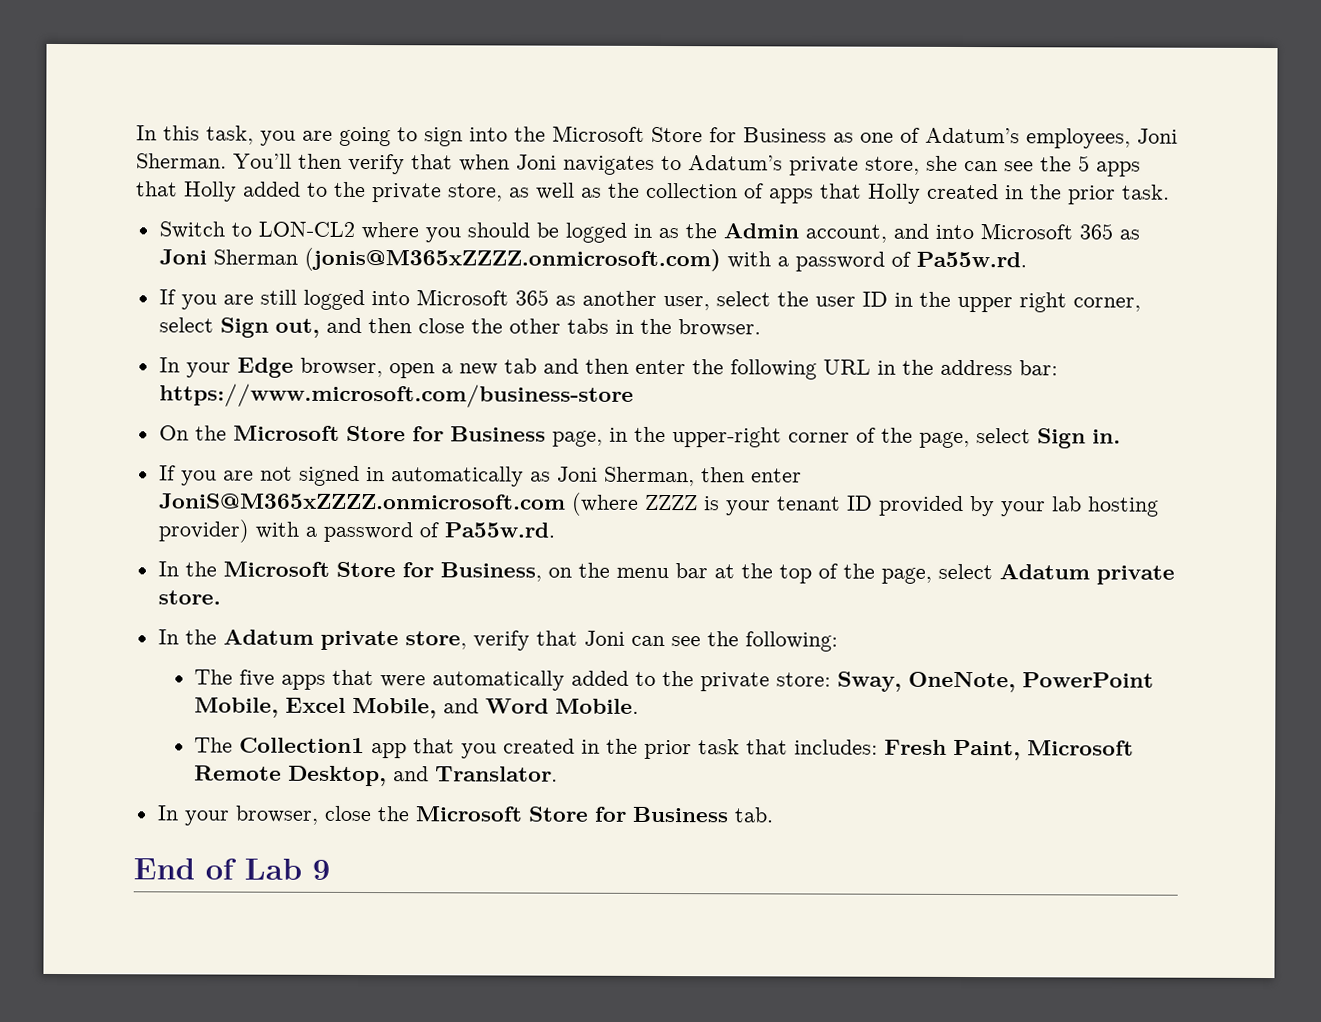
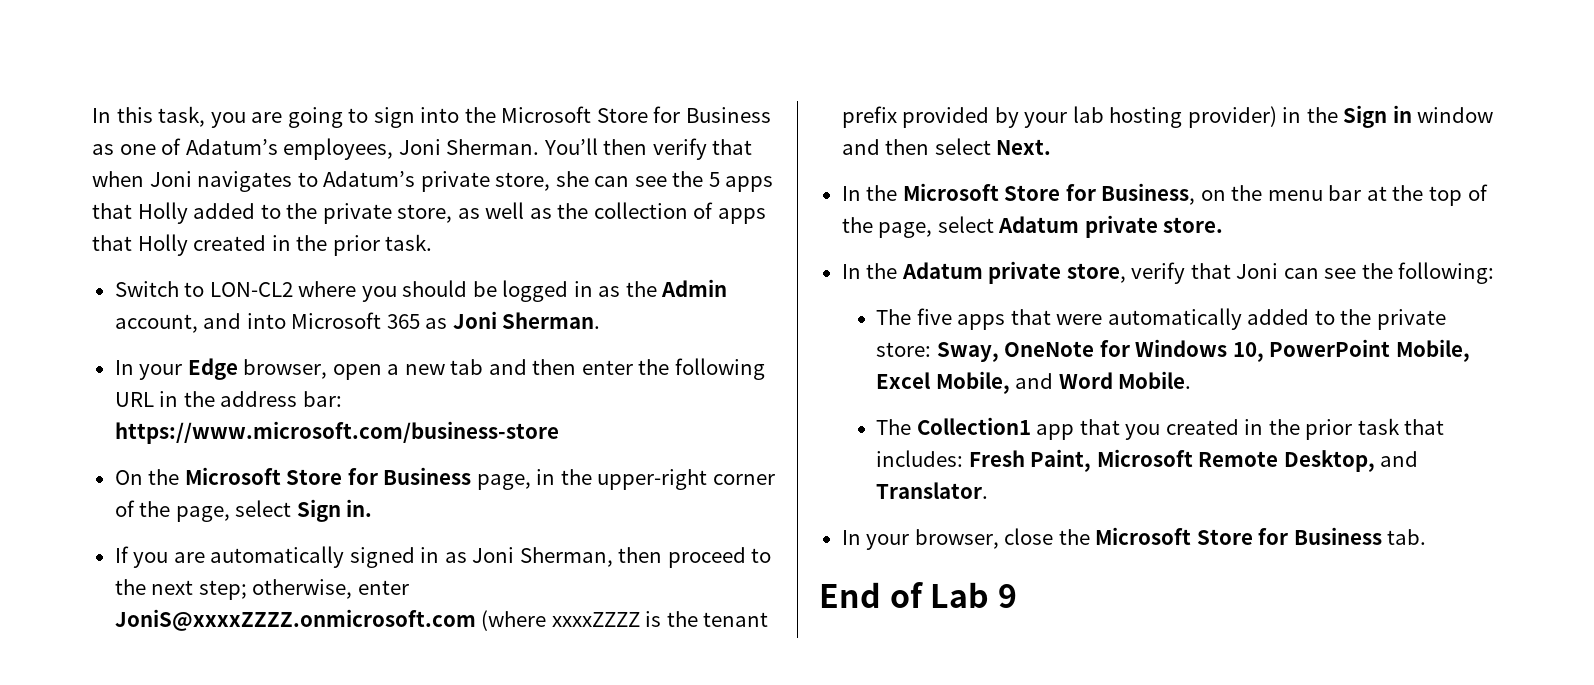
- Switch to LON-CL2 where you should be logged in as the Admin account, and into Microsoft 365 as Joni Sherman (jonis@M365xZZZZ.onmicrosoft.com) with a password of Pa55w.rd.
- If you are still logged into Microsoft 365 as another user, select the user ID in the upper right corner, select Sign out, and then close the other tabs in the browser.
+ Switch to LON-CL2 where you should be logged in as the Admin account, and into Microsoft 365 as Joni Sherman.
- If you are not signed in automatically as Joni Sherman, then enter JoniS@M365xZZZZ.onmicrosoft.com (where ZZZZ is your tenant ID provided by your lab hosting provider) with a password of Pa55w.rd.
+ If you are automatically signed in as Joni Sherman, then proceed to the next step; otherwise, enter JoniS@xxxxZZZZ.onmicrosoft.com (where xxxxZZZZ is the tenant prefix provided by your lab hosting provider) in the Sign in window and then select Next.
- The five apps that were automatically added to the private store: Sway, OneNote, PowerPoint Mobile, Excel Mobile, and Word Mobile.
+ The five apps that were automatically added to the private store: Sway, OneNote for Windows 10, PowerPoint Mobile, Excel Mobile, and Word Mobile.

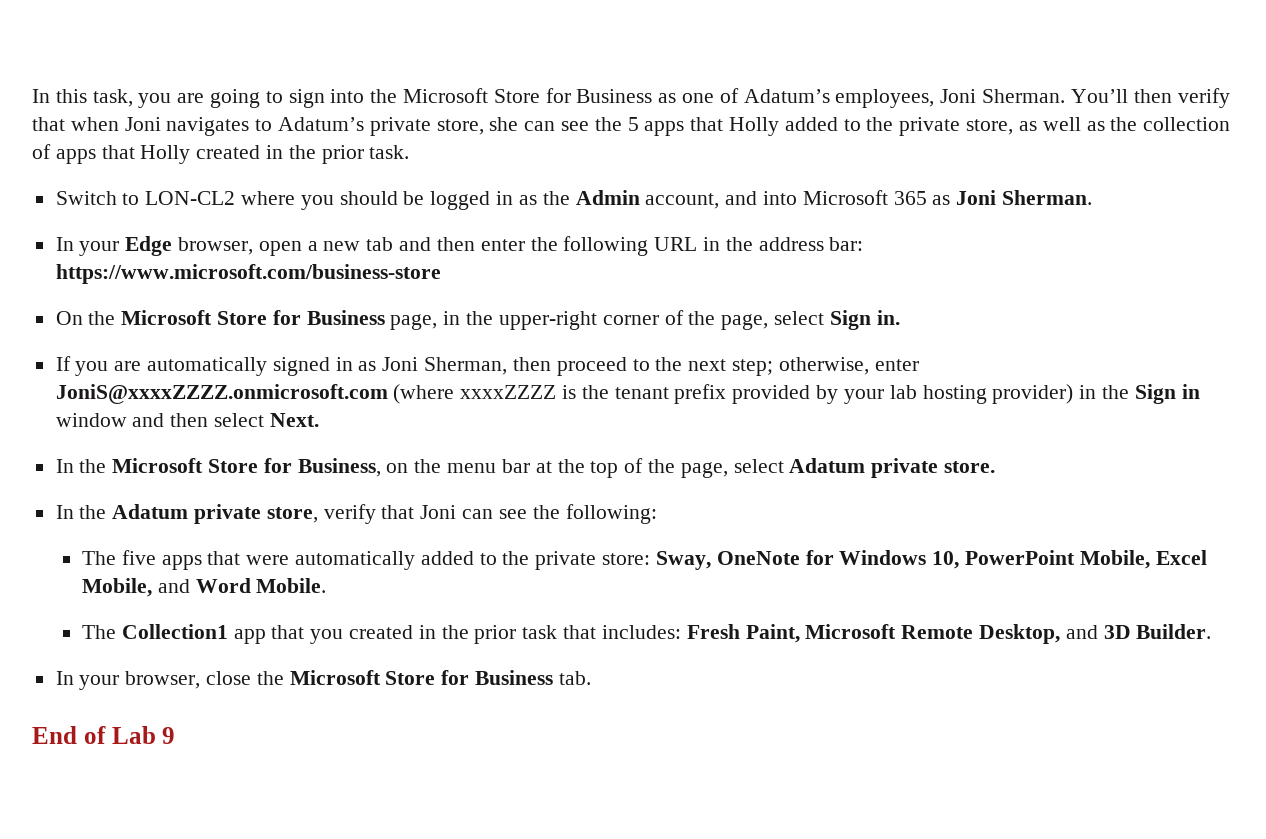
- The Collection1 app that you created in the prior task that includes: Fresh Paint, Microsoft Remote Desktop, and Translator.
+ The Collection1 app that you created in the prior task that includes: Fresh Paint, Microsoft Remote Desktop, and 3D Builder.

